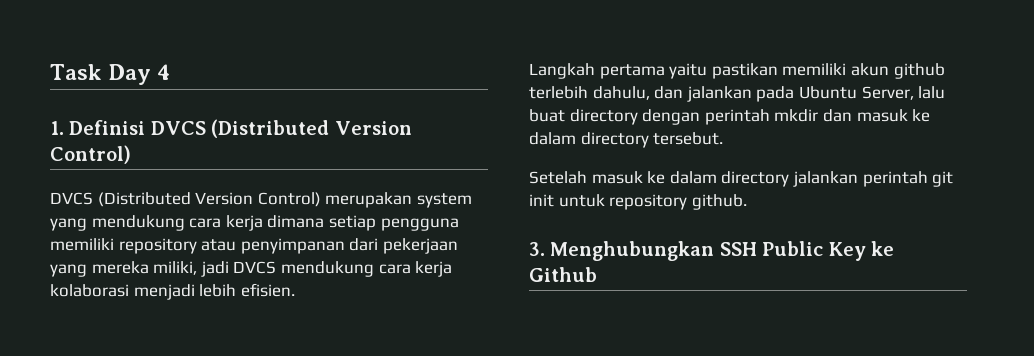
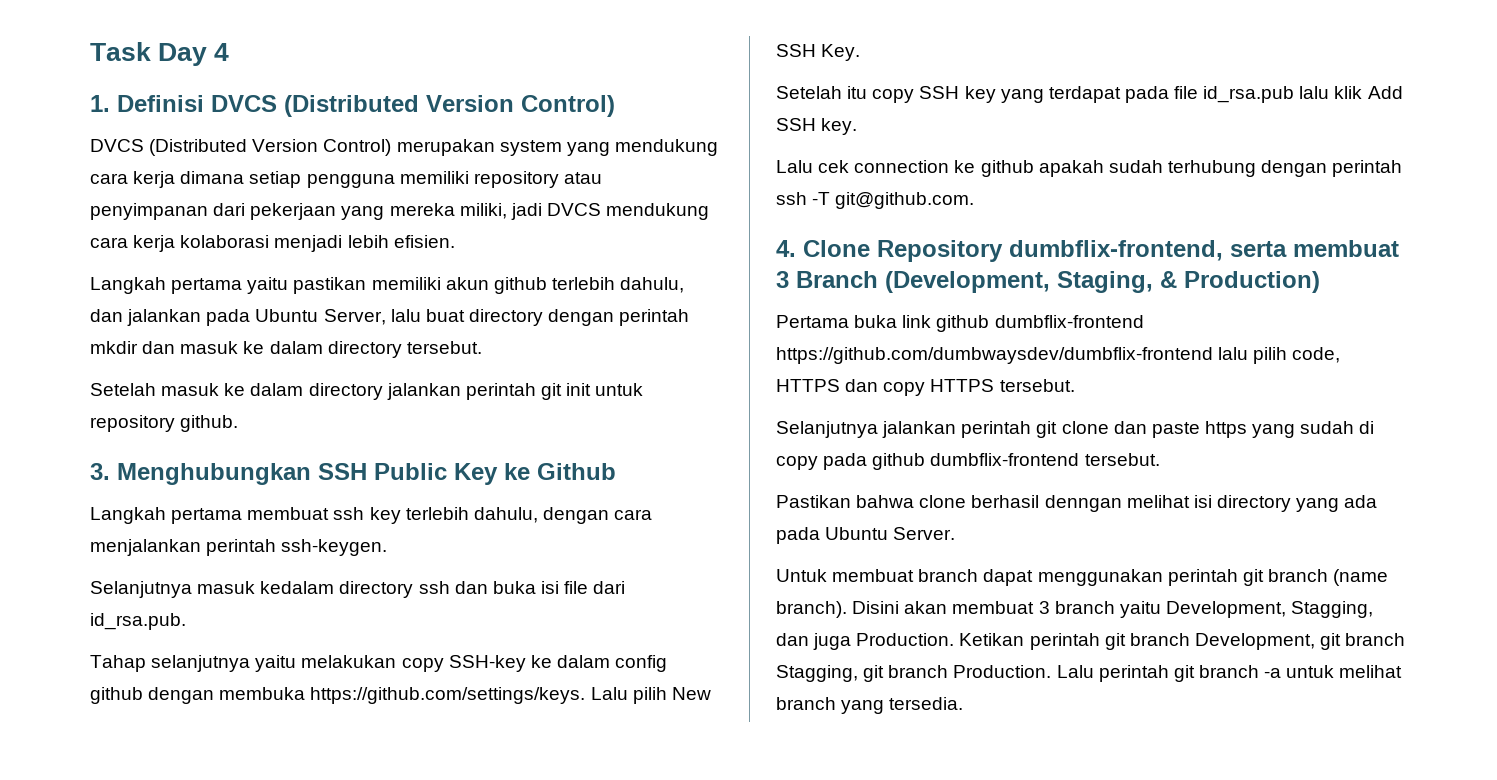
+ Langkah pertama membuat ssh key terlebih dahulu, dengan cara menjalankan perintah ssh-keygen.
+ Selanjutnya masuk kedalam directory ssh dan buka isi file dari id_rsa.pub.
+ Tahap selanjutnya yaitu melakukan copy SSH-key ke dalam config github dengan membuka https://github.com/settings/keys. Lalu pilih New SSH Key.
+ Setelah itu copy SSH key yang terdapat pada file id_rsa.pub lalu klik Add SSH key.
+ Lalu cek connection ke github apakah sudah terhubung dengan perintah ssh -T git@github.com.
+ 4. Clone Repository dumbflix-frontend, serta membuat 3 Branch (Development, Staging, & Production)
+ Pertama buka link github dumbflix-frontend https://github.com/dumbwaysdev/dumbflix-frontend lalu pilih code, HTTPS dan copy HTTPS tersebut.
+ Selanjutnya jalankan perintah git clone dan paste https yang sudah di copy pada github dumbflix-frontend tersebut.
+ Pastikan bahwa clone berhasil denngan melihat isi directory yang ada pada Ubuntu Server.
+ Untuk membuat branch dapat menggunakan perintah git branch (name branch). Disini akan membuat 3 branch yaitu Development, Stagging, dan juga Production. Ketikan perintah git branch Development, git branch Stagging, git branch Production. Lalu perintah git branch -a untuk melihat branch yang tersedia.

